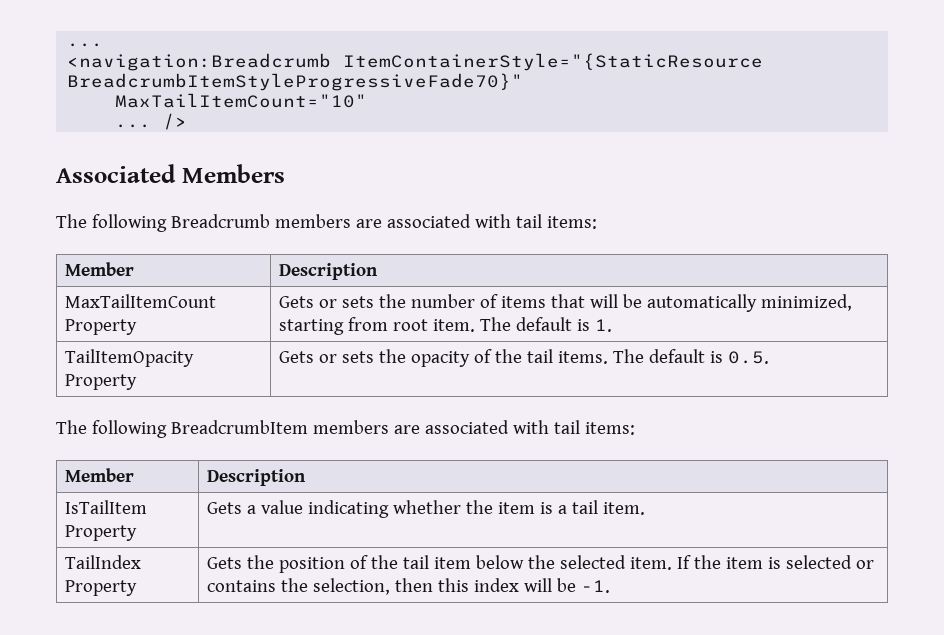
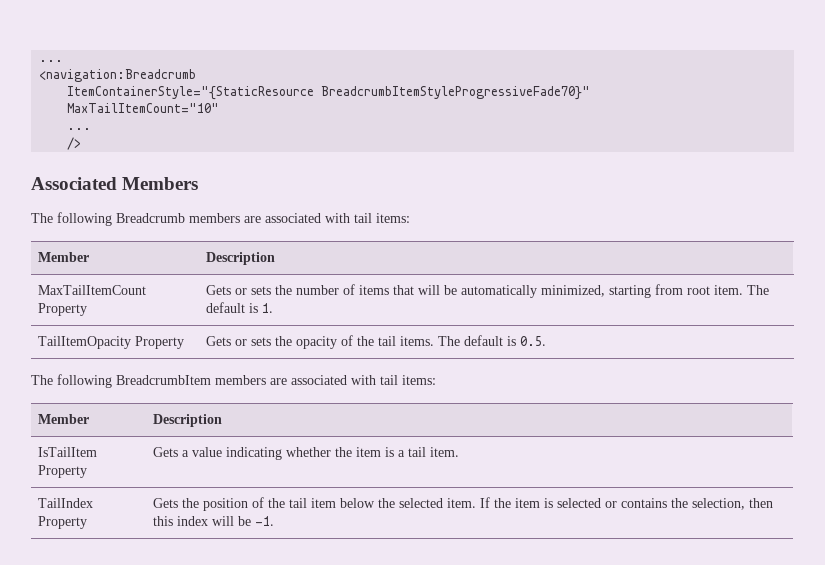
- <navigation:Breadcrumb ItemContainerStyle="{StaticResource BreadcrumbItemStyleProgressiveFade70}"
+ <navigation:Breadcrumb
+ ItemContainerStyle="{StaticResource BreadcrumbItemStyleProgressiveFade70}"
  MaxTailItemCount="10"
- ... />
+ ...
+ />

